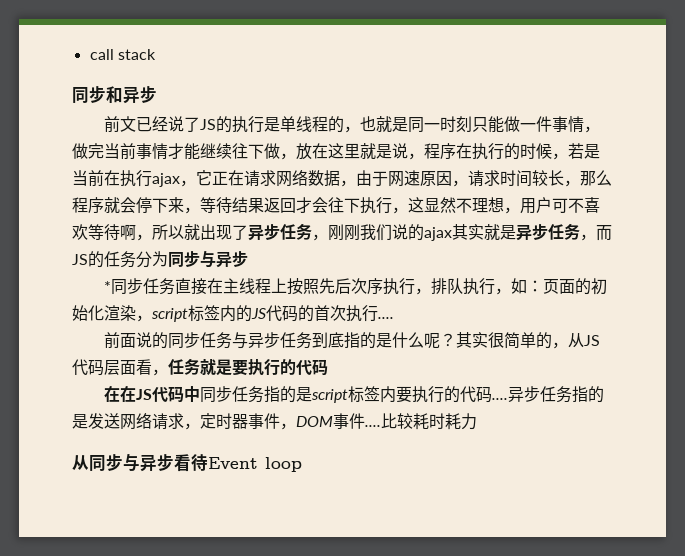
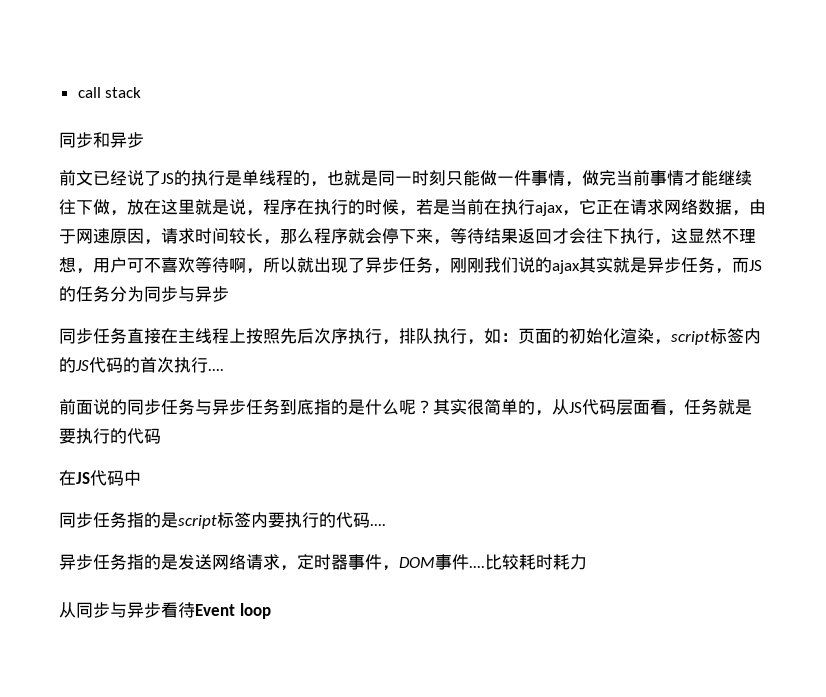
- *同步任务直接在主线程上按照先后次序执行，排队执行，如：页面的初始化渲染，script标签内的JS代码的首次执行....
+ 同步任务直接在主线程上按照先后次序执行，排队执行，如：页面的初始化渲染，script标签内的JS代码的首次执行....
- 在在JS代码中同步任务指的是script标签内要执行的代码....异步任务指的是发送网络请求，定时器事件，DOM事件....
+ 在JS代码中
+ 同步任务指的是script标签内要执行的代码....
+ 异步任务指的是发送网络请求，定时器事件，DOM事件....

